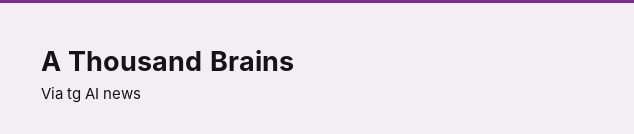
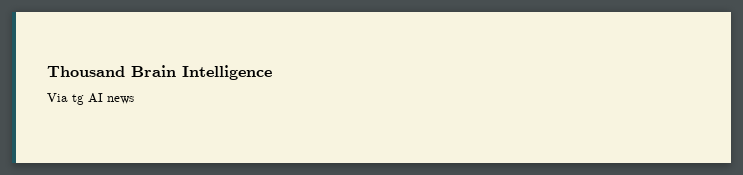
- A Thousand Brains
+ Thousand Brain Intelligence

